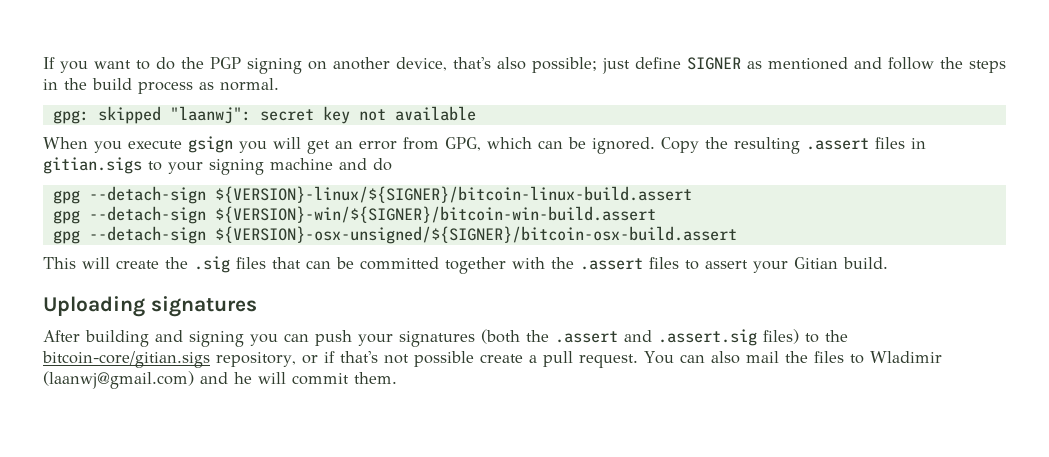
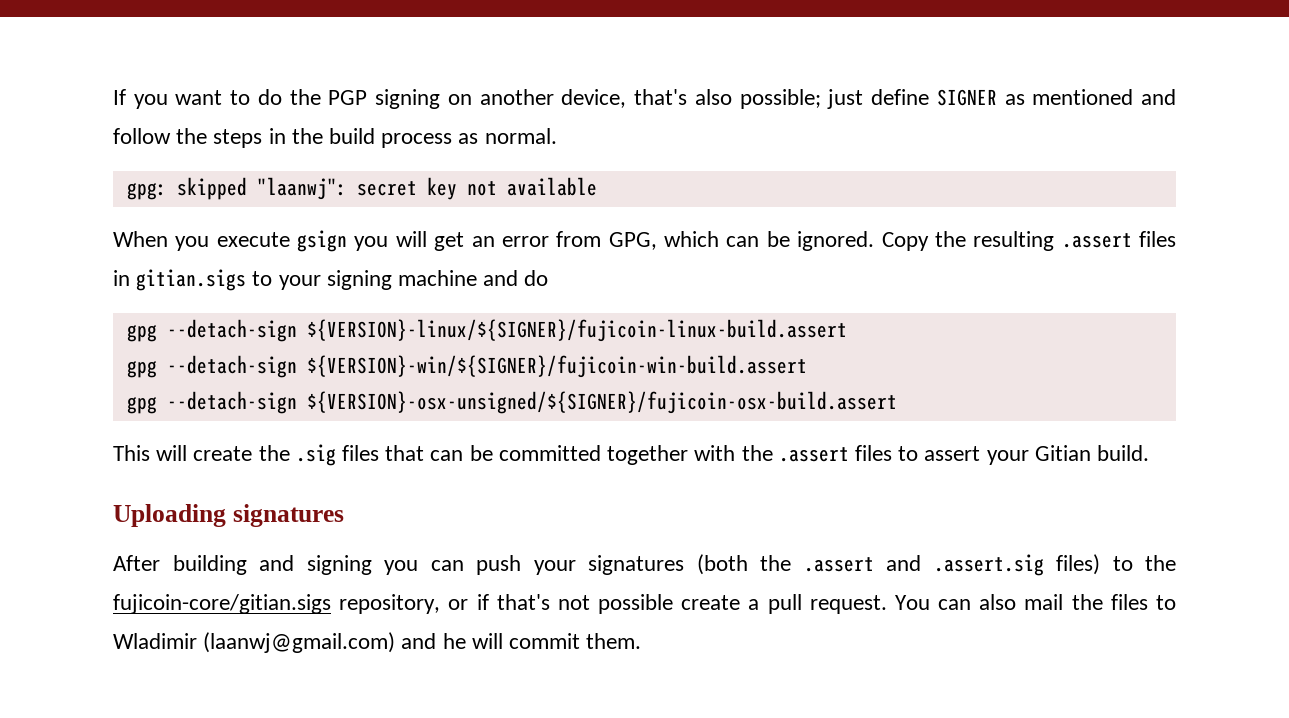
- gpg --detach-sign ${VERSION}-linux/${SIGNER}/bitcoin-linux-build.assert
- gpg --detach-sign ${VERSION}-win/${SIGNER}/bitcoin-win-build.assert
- gpg --detach-sign ${VERSION}-osx-unsigned/${SIGNER}/bitcoin-osx-build.assert
+ gpg --detach-sign ${VERSION}-linux/${SIGNER}/fujicoin-linux-build.assert
+ gpg --detach-sign ${VERSION}-win/${SIGNER}/fujicoin-win-build.assert
+ gpg --detach-sign ${VERSION}-osx-unsigned/${SIGNER}/fujicoin-osx-build.assert
- After building and signing you can push your signatures (both the .assert and .assert.sig files) to the bitcoin-core/gitian.sigs repository, or if that's not possible create a pull request.
+ After building and signing you can push your signatures (both the .assert and .assert.sig files) to the fujicoin-core/gitian.sigs repository, or if that's not possible create a pull request.

